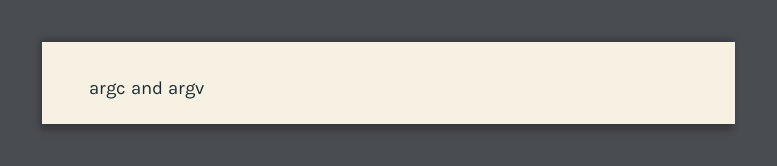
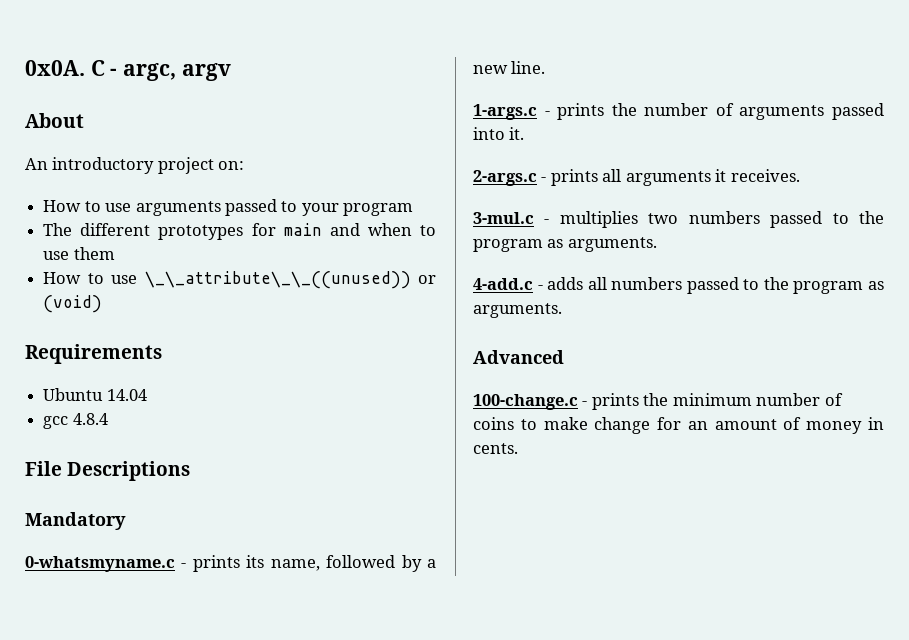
- argc and argv
+ 0x0A. C - argc, argv
+ About
+ An introductory project on:
+ How to use arguments passed to your program
+ The different prototypes for main and when to use them
+ How to use \_\_attribute\_\_((unused)) or (void)
+ Requirements
+ Ubuntu 14.04
+ gcc 4.8.4
+ File Descriptions
+ Mandatory
+ 0-whatsmyname.c - prints its name, followed by a new line.
+ 1-args.c - prints the number of arguments passed into it.
+ 2-args.c - prints all arguments it receives.
+ 3-mul.c - multiplies two numbers passed to the program as arguments.
+ 4-add.c - adds all numbers passed to the program as arguments.
+ Advanced
+ 100-change.c - prints the minimum number of coins to make change for an amount of money in cents.

